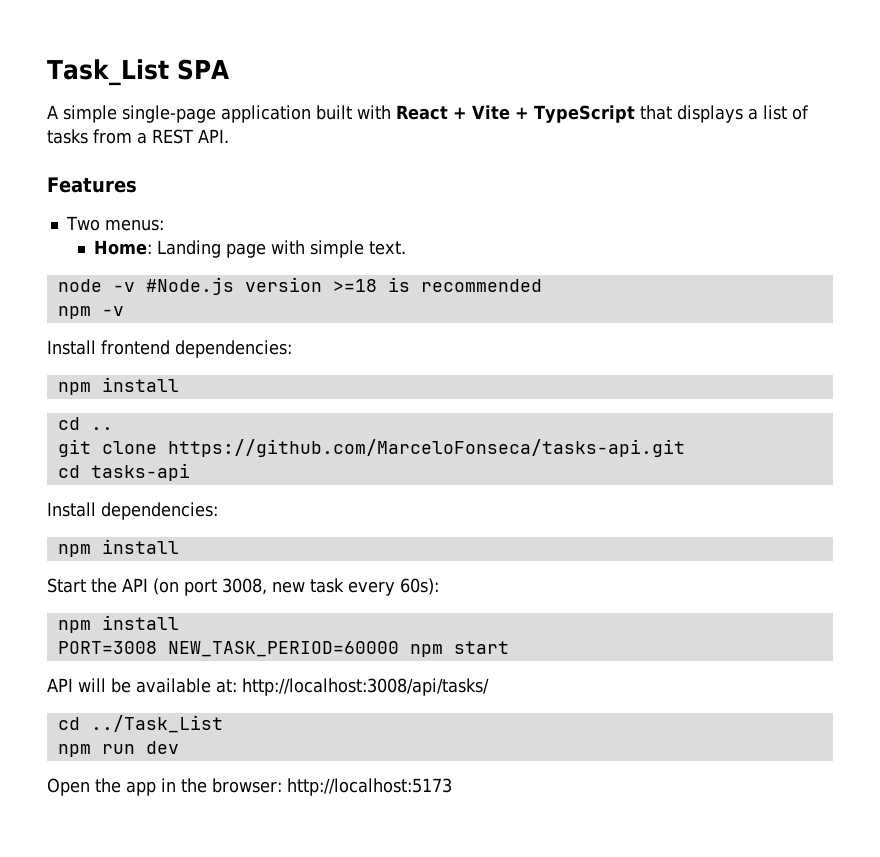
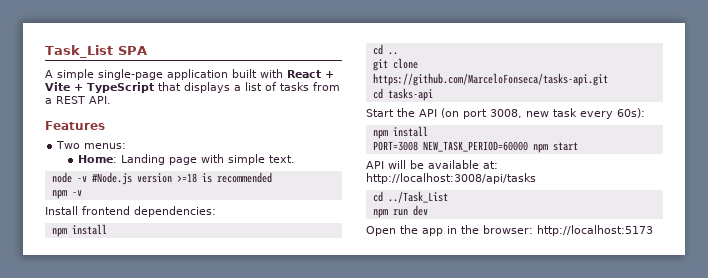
- Install dependencies:
- npm install
- API will be available at: http://localhost:3008/api/tasks/
+ API will be available at: http://localhost:3008/api/tasks

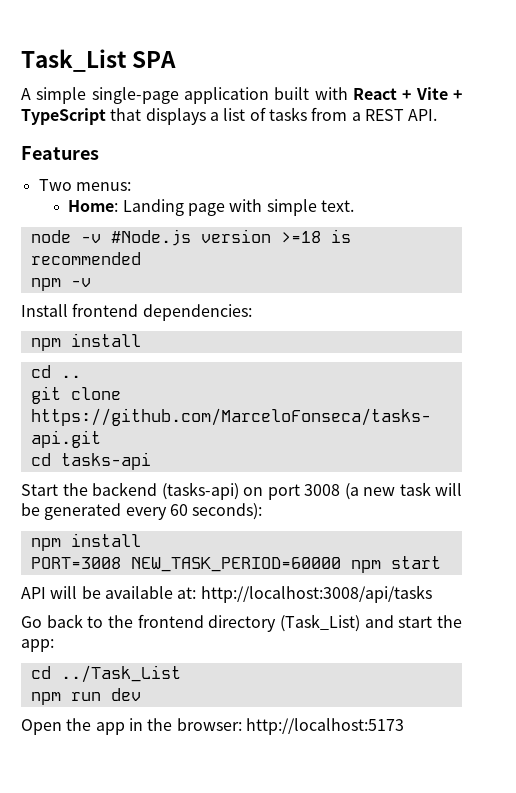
- Start the API (on port 3008, new task every 60s):
+ Start the backend (tasks-api) on port 3008 (a new task will be generated every 60 seconds):
+ Go back to the frontend directory (Task_List) and start the app:

